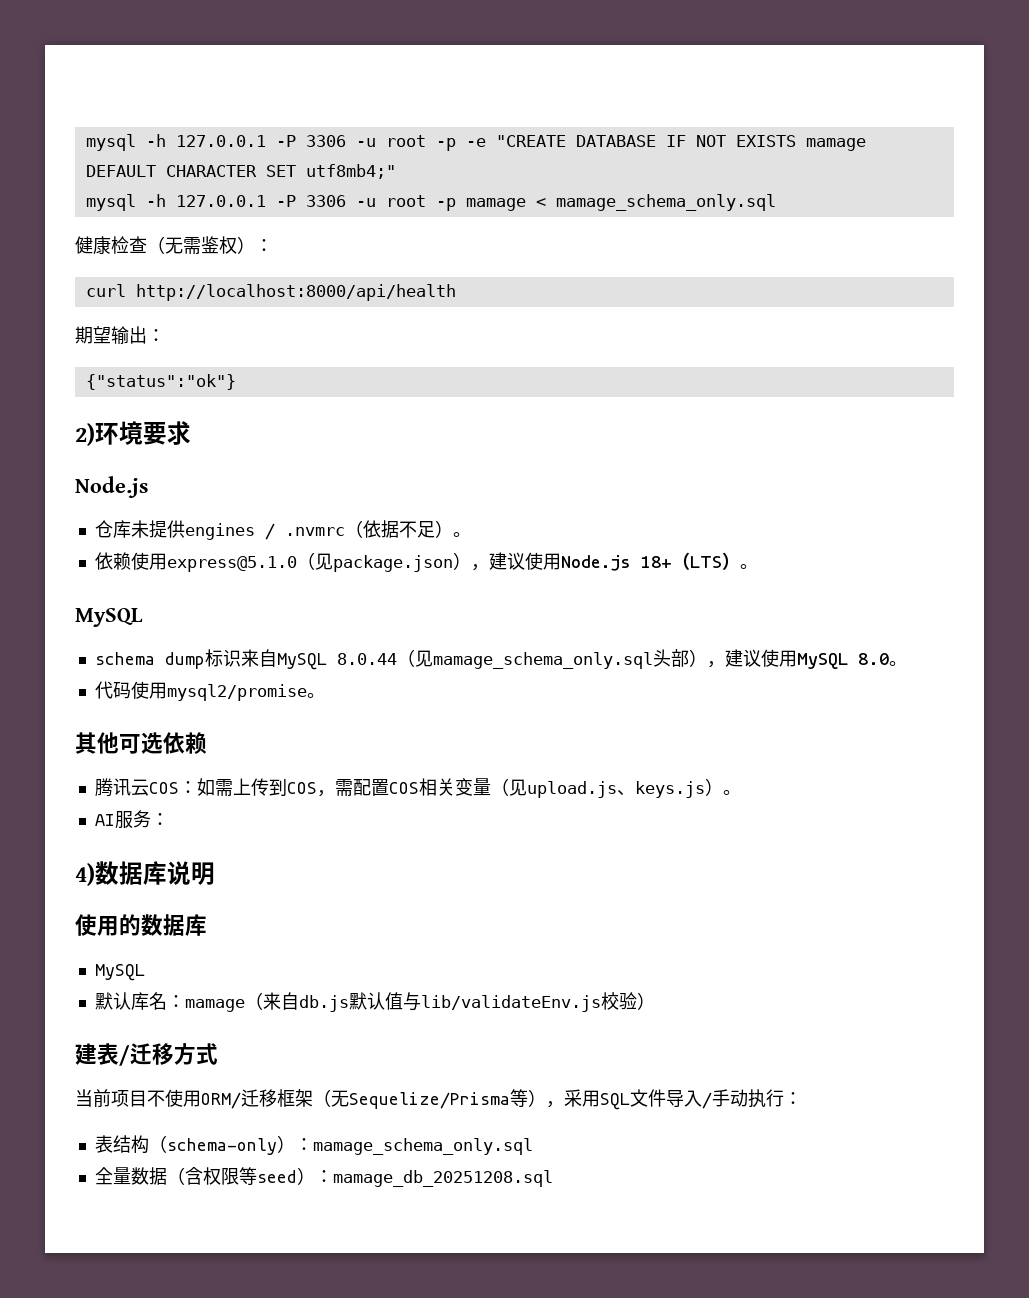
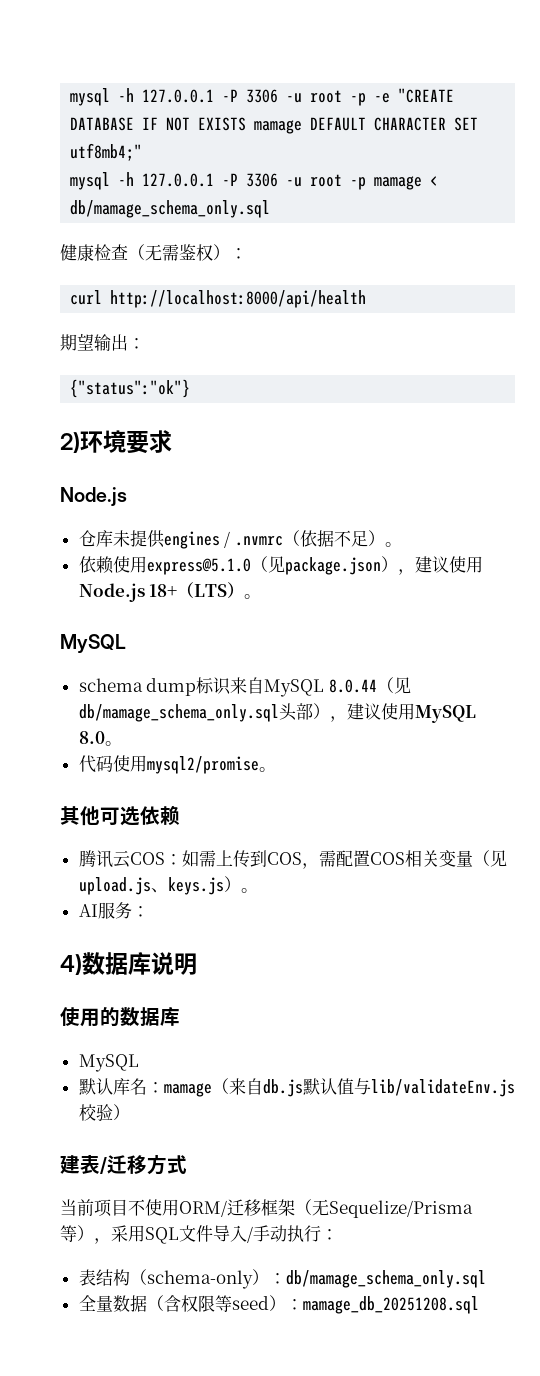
- mysql -h 127.0.0.1 -P 3306 -u root -p mamage < mamage_schema_only.sql
+ mysql -h 127.0.0.1 -P 3306 -u root -p mamage < db/mamage_schema_only.sql
- schema dump标识来自MySQL 8.0.44（见mamage_schema_only.sql头部），建议使用MySQL 8.0。
+ schema dump标识来自MySQL 8.0.44（见db/mamage_schema_only.sql头部），建议使用MySQL 8.0。
- 表结构（schema-only）：mamage_schema_only.sql
+ 表结构（schema-only）：db/mamage_schema_only.sql

